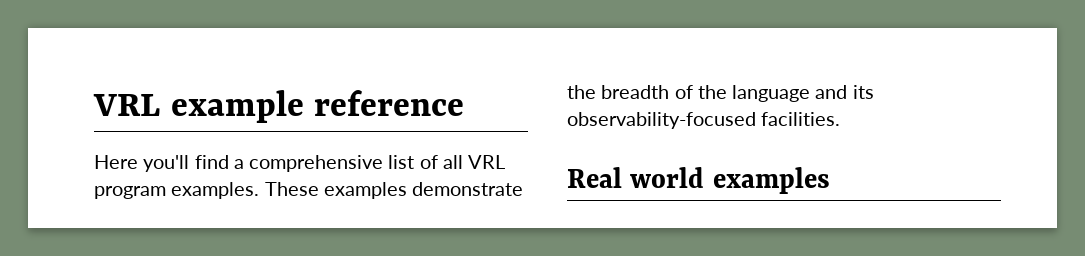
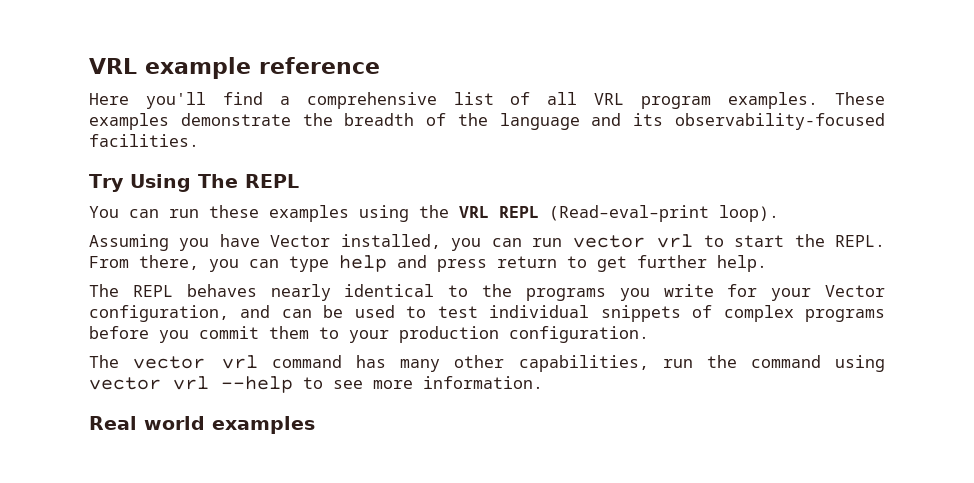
+ Try Using The REPL
+ You can run these examples using the VRL REPL (Read–eval–print loop).
+ Assuming you have Vector installed, you can run vector vrl to start the REPL. From there, you can type help and press return to get further help.
+ The REPL behaves nearly identical to the programs you write for your Vector configuration, and can be used to test individual snippets of complex programs before you commit them to your production configuration.
+ The vector vrl command has many other capabilities, run the command using vector vrl --help to see more information.

